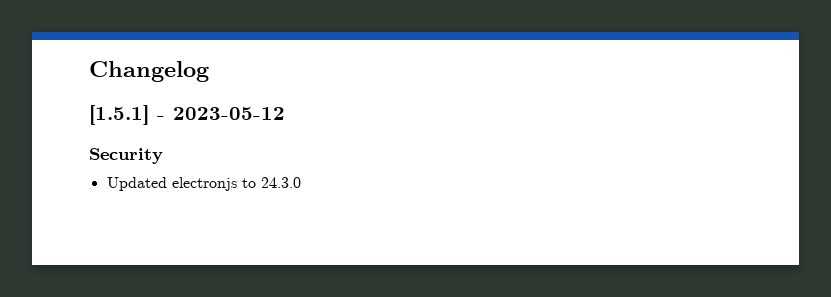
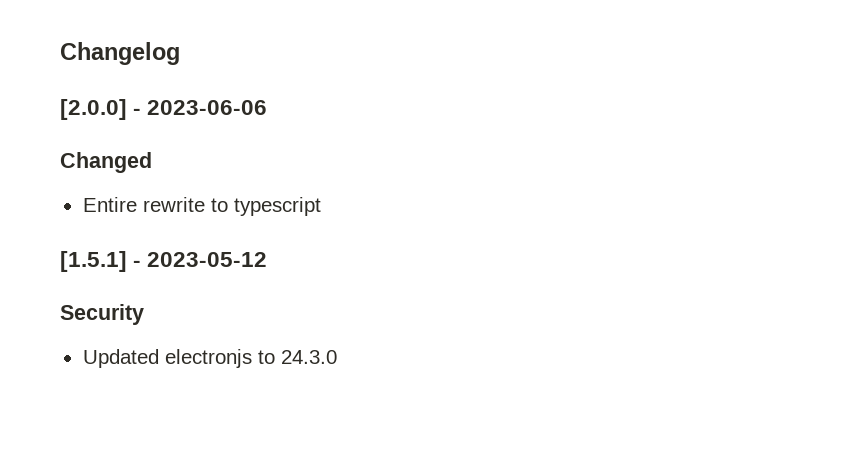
+ [2.0.0] - 2023-06-06
+ Changed
+ Entire rewrite to typescript

